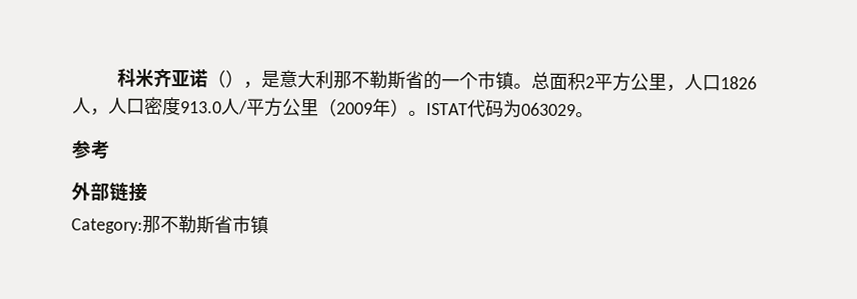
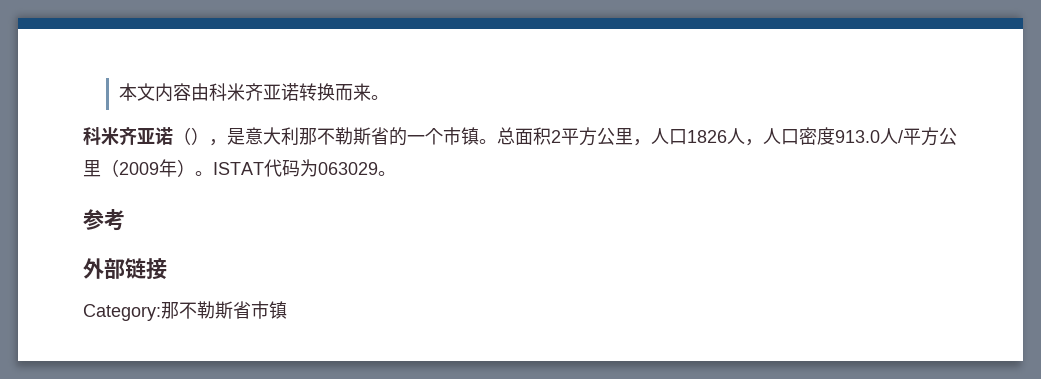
+ 本文内容由科米齐亚诺转换而来。

